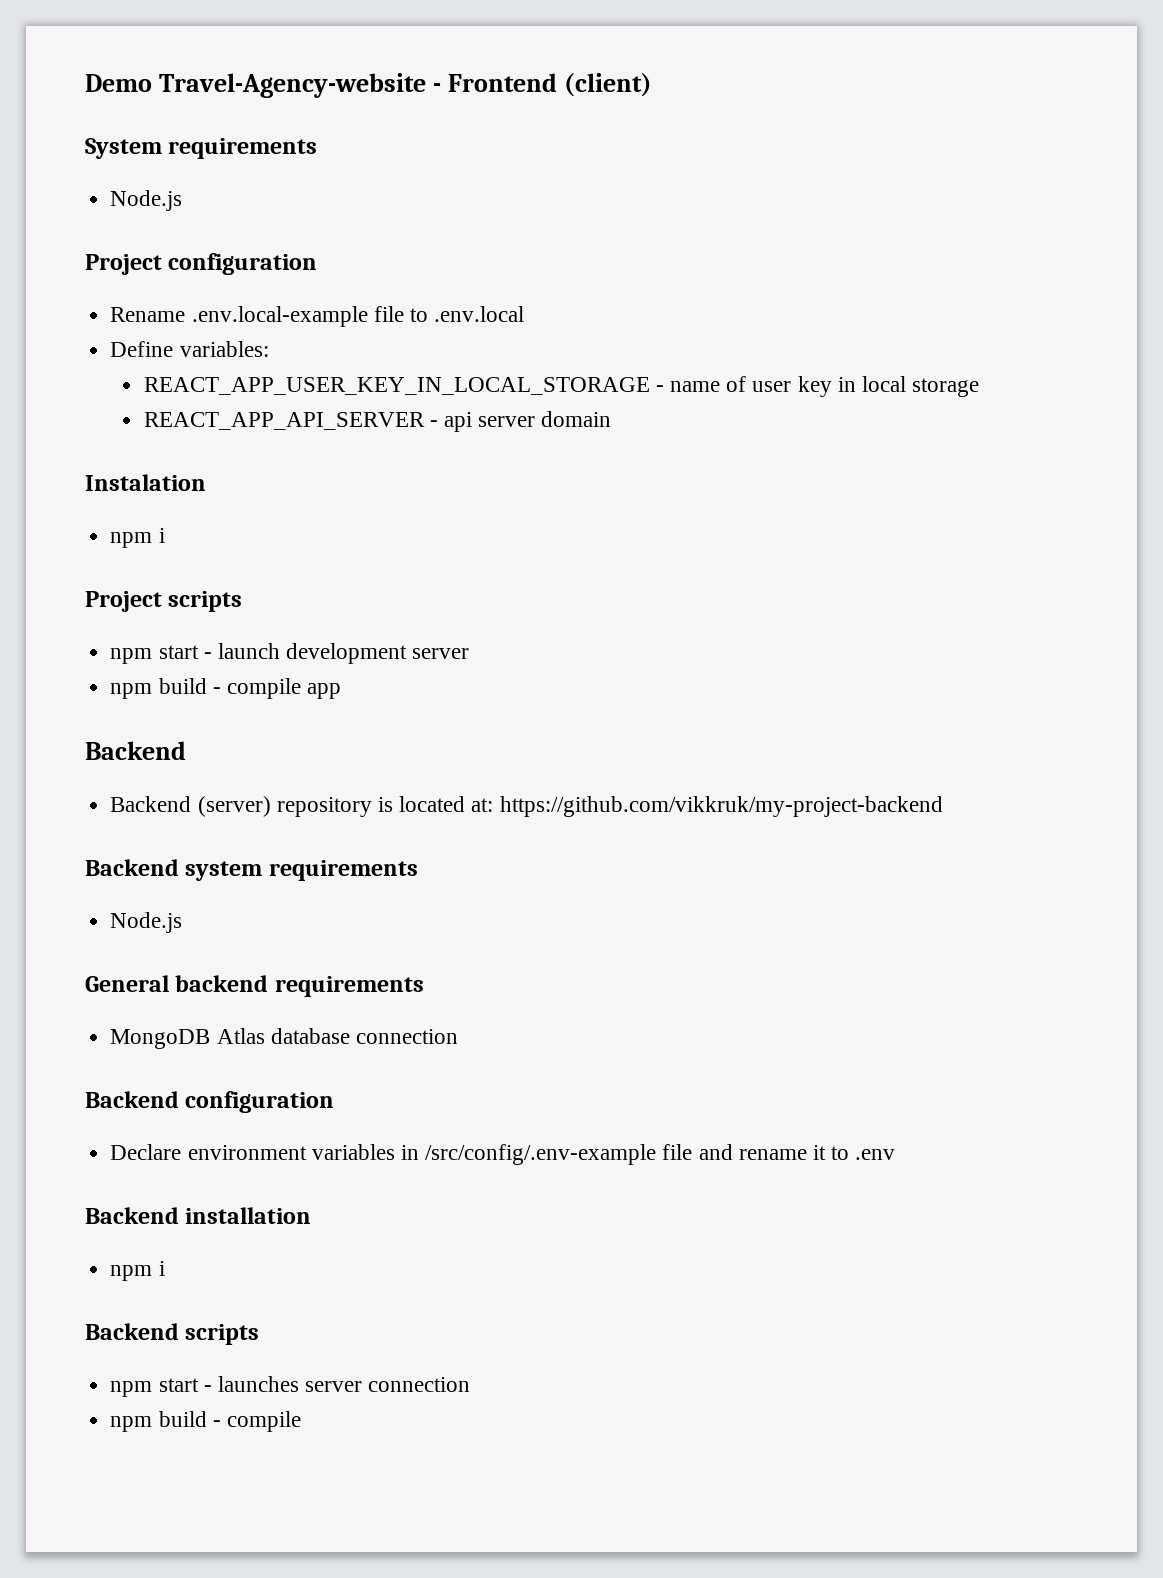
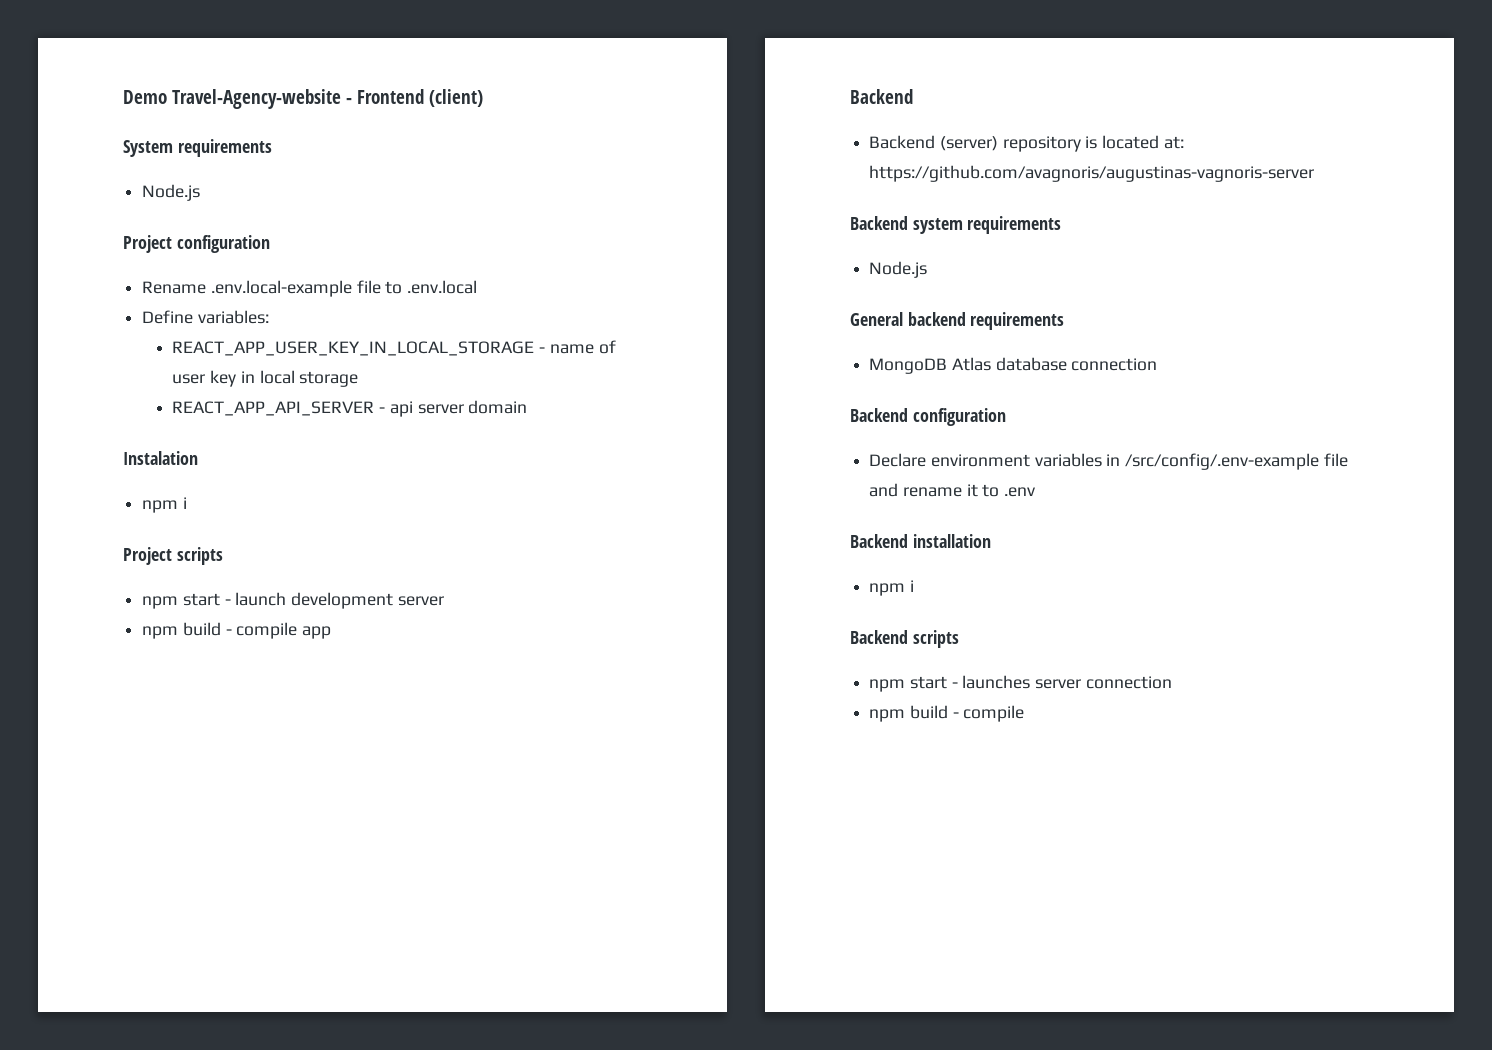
- Backend (server) repository is located at: https://github.com/vikkruk/my-project-backend
+ Backend (server) repository is located at: https://github.com/avagnoris/augustinas-vagnoris-server

